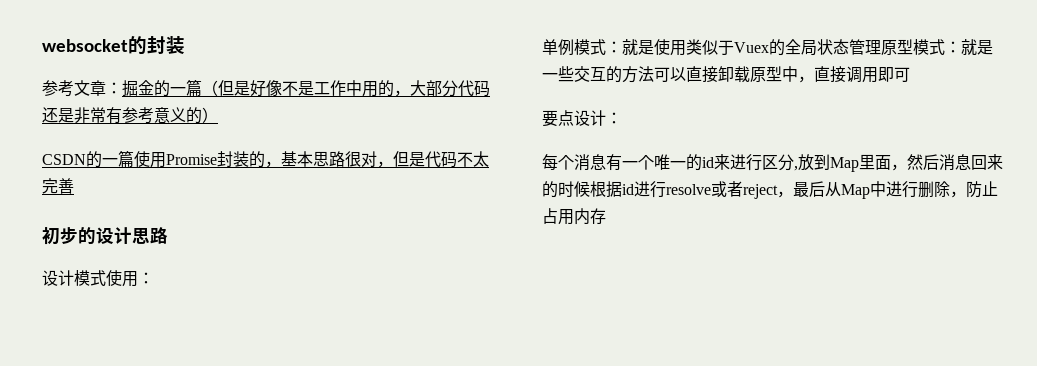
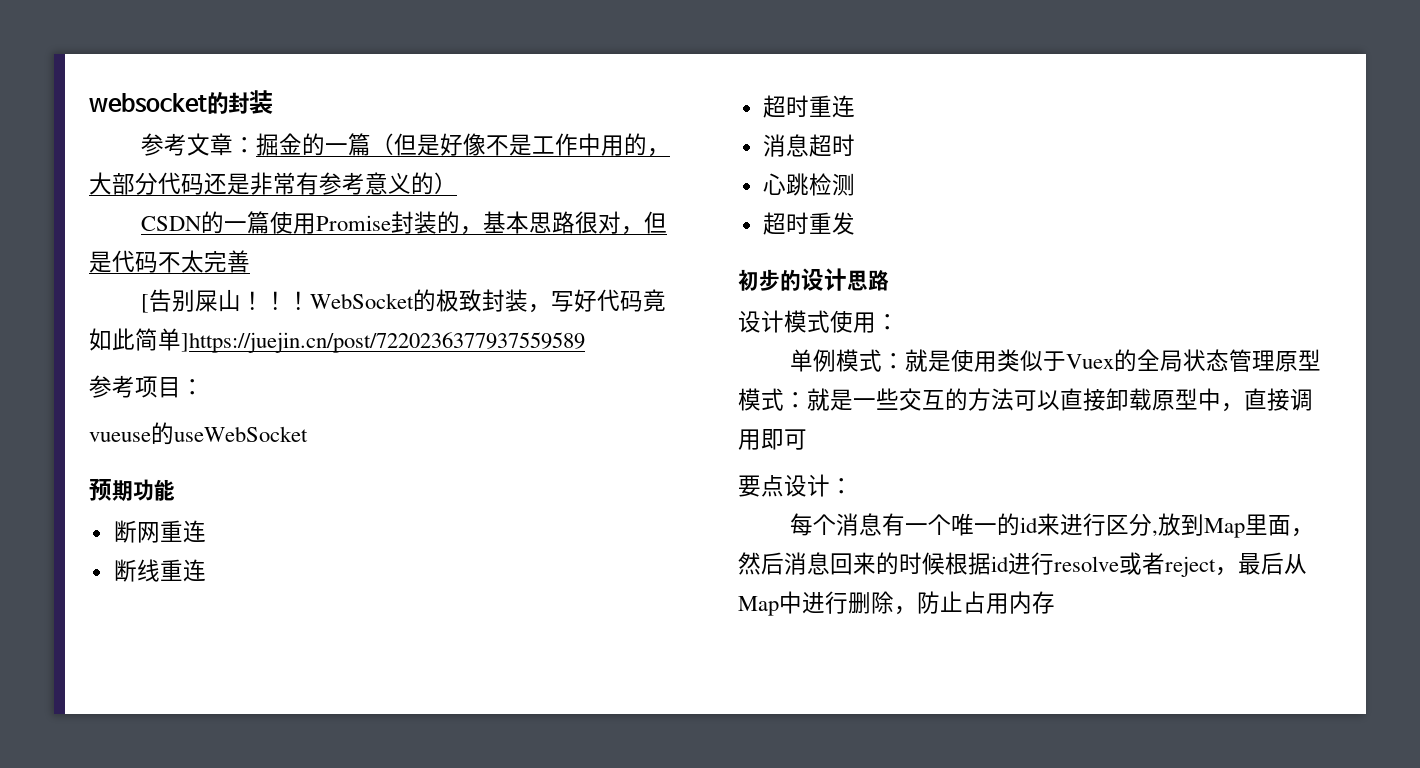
+ [告别屎山！！！WebSocket的极致封装，写好代码竟如此简单]https://juejin.cn/post/7220236377937559589
+ 参考项目：
+ vueuse的useWebSocket
+ 预期功能
+ 断网重连
+ 断线重连
+ 超时重连
+ 消息超时
+ 心跳检测
+ 超时重发

